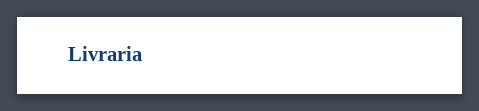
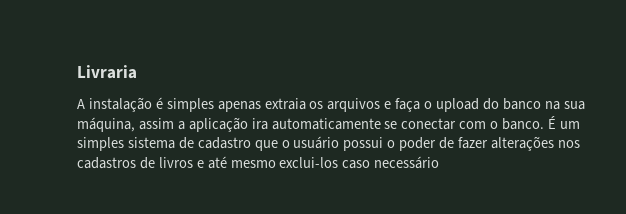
+ A instalação é simples apenas extraia os arquivos e faça o upload do banco na sua máquina, assim a aplicação ira automaticamente se conectar com o banco. É um simples sistema de cadastro que o usuário possui o poder de fazer alterações nos cadastros de livros e até mesmo exclui-los caso necessário

